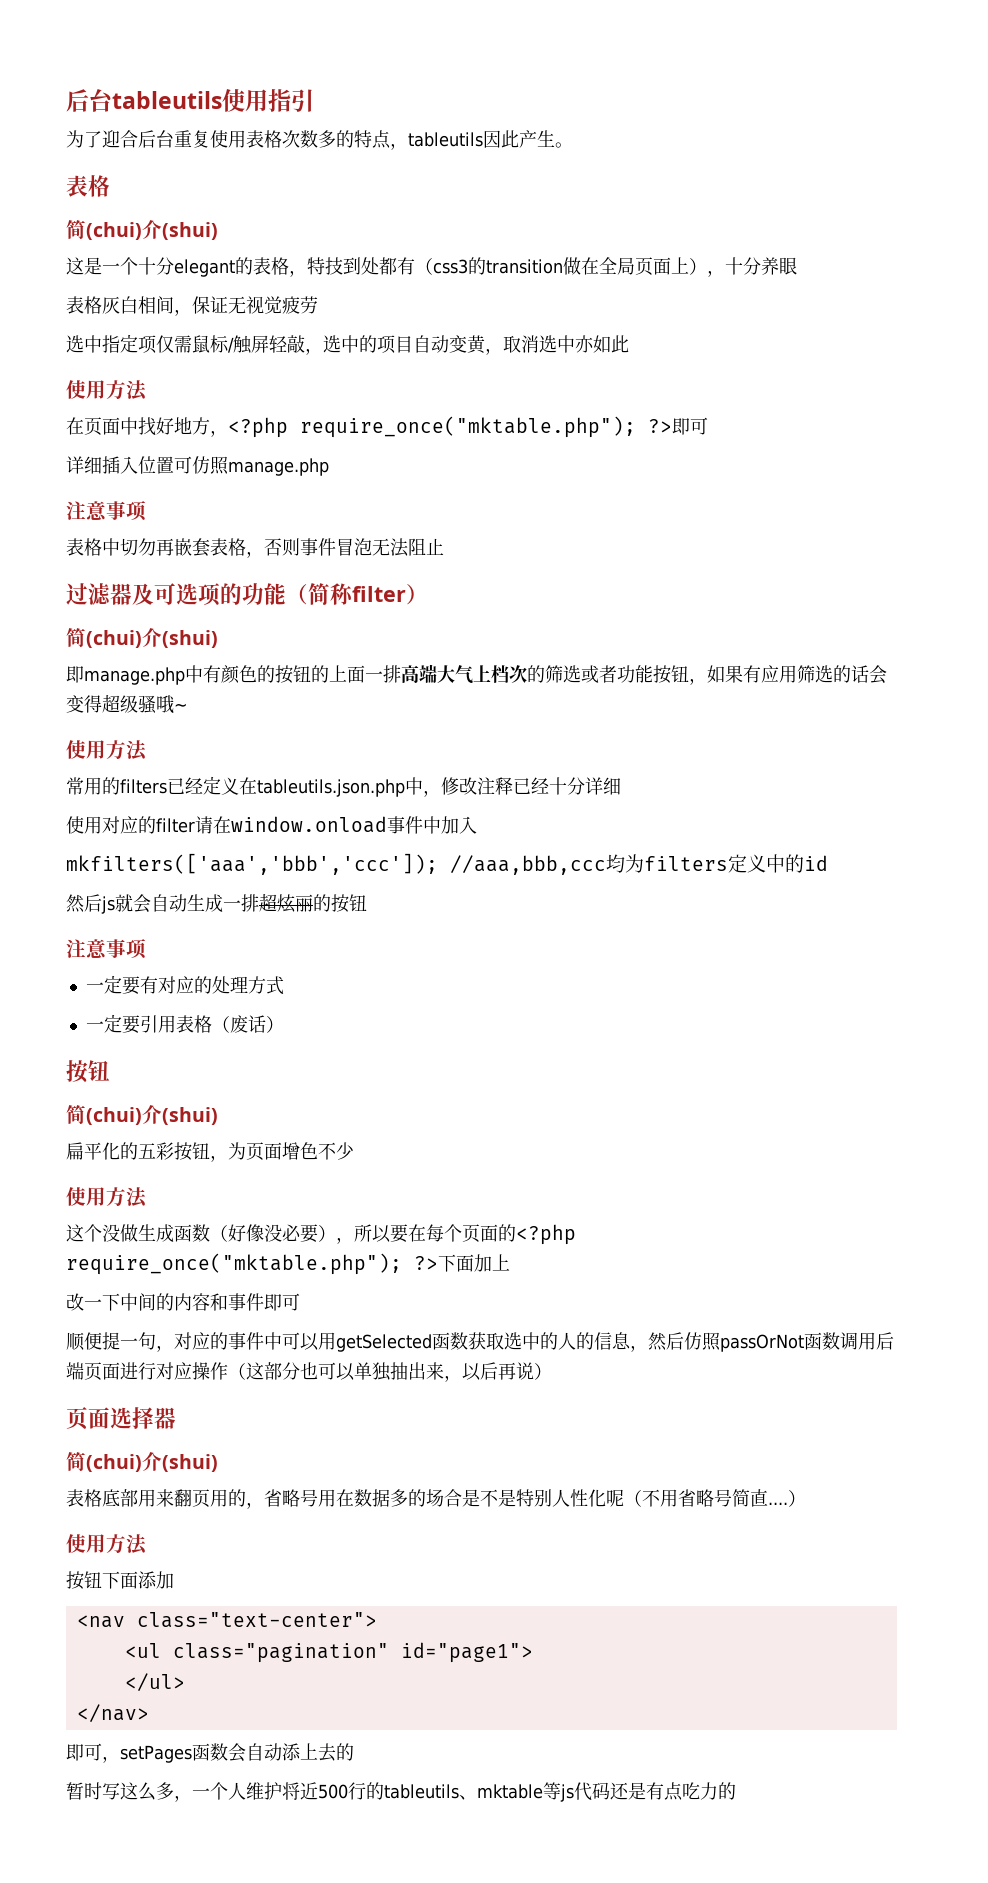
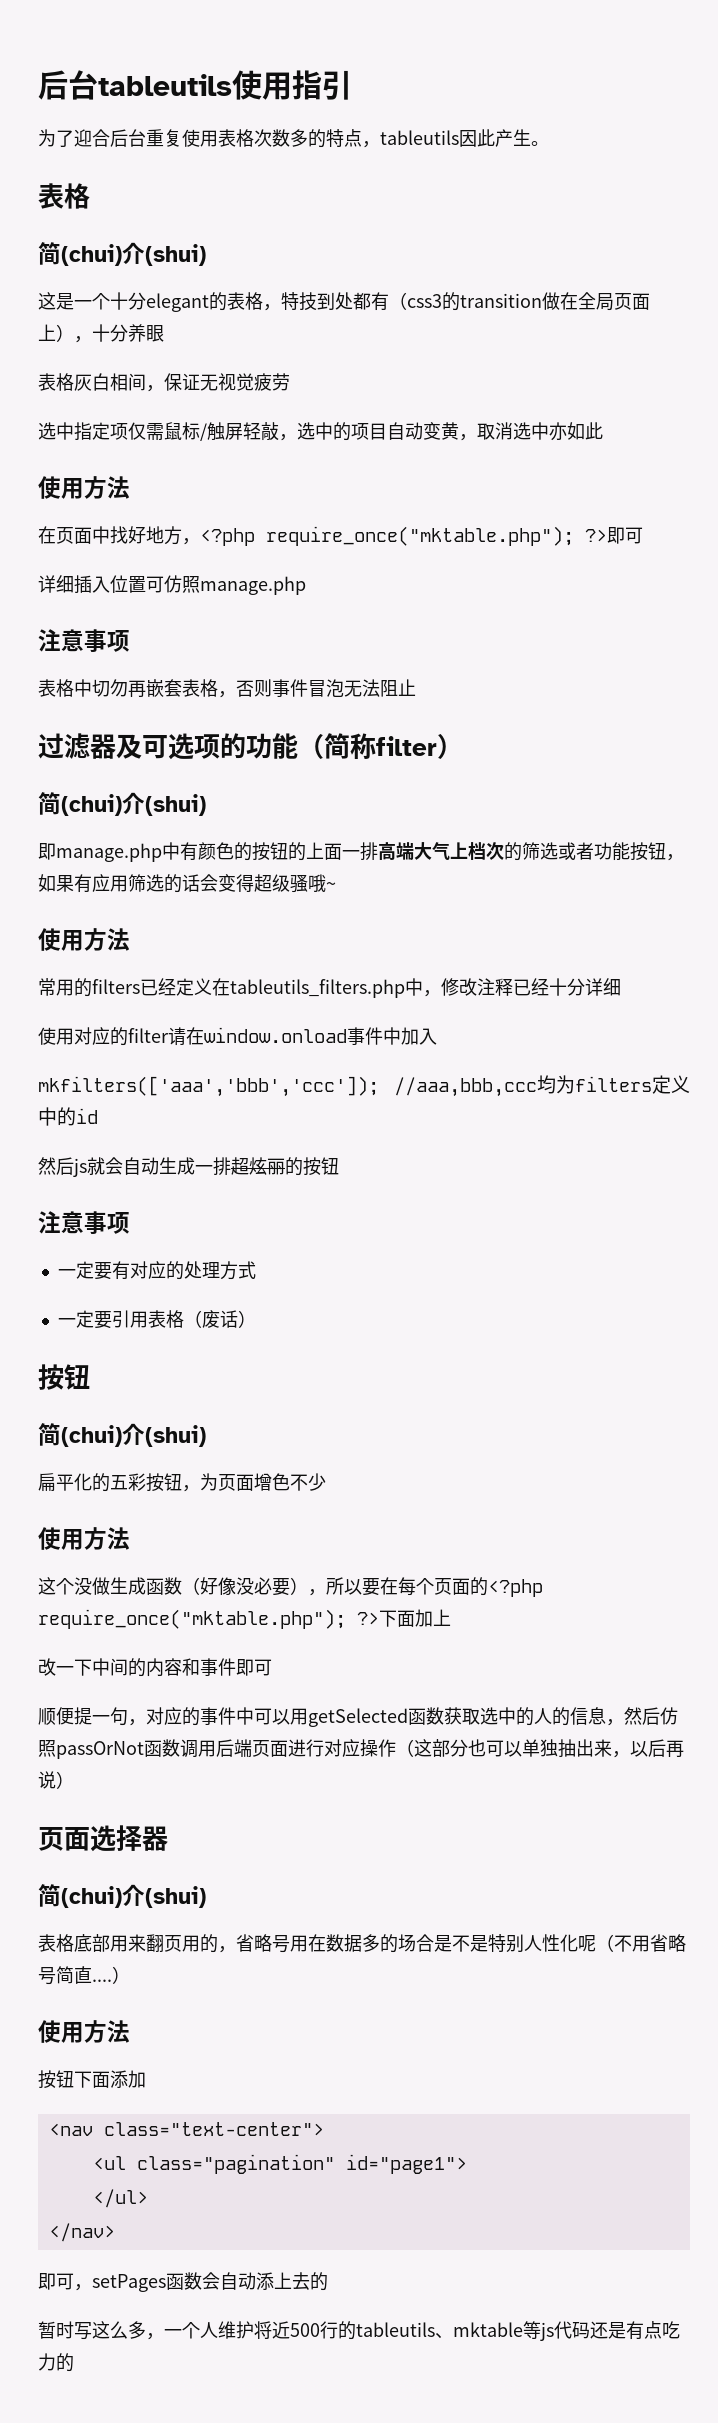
- 常用的filters已经定义在tableutils.json.php中，修改注释已经十分详细
+ 常用的filters已经定义在tableutils_filters.php中，修改注释已经十分详细

